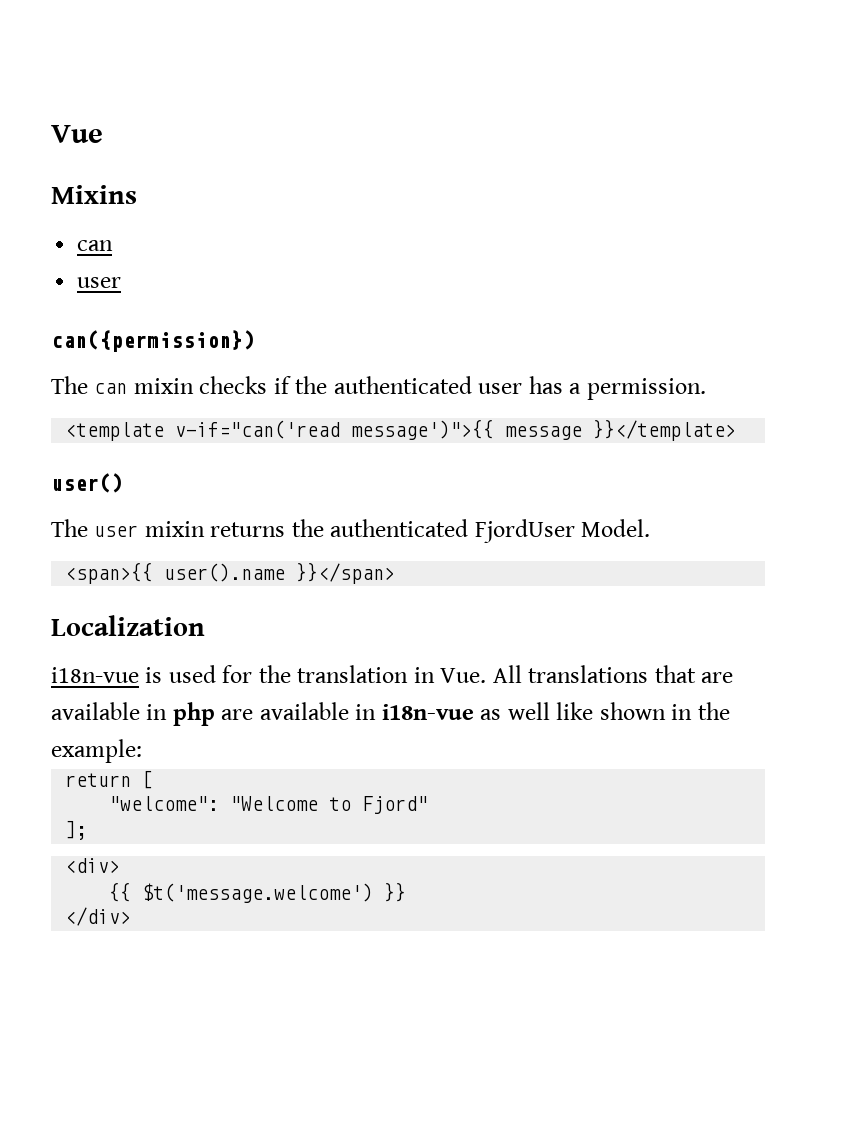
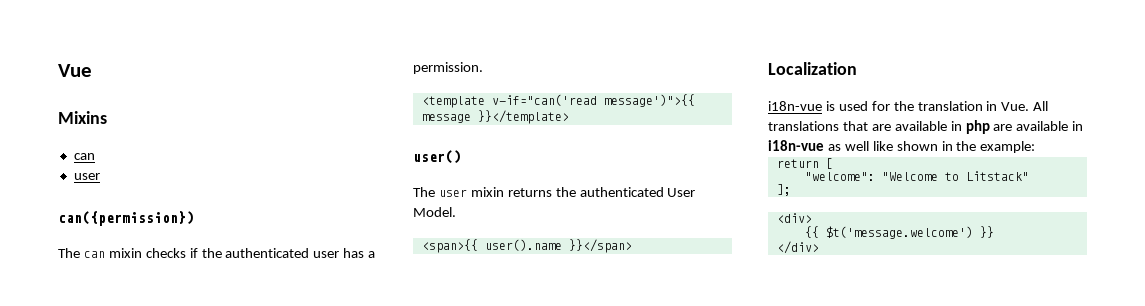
- The user mixin returns the authenticated FjordUser Model.
+ The user mixin returns the authenticated User Model.
- "welcome": "Welcome to Fjord"
+ "welcome": "Welcome to Litstack"

